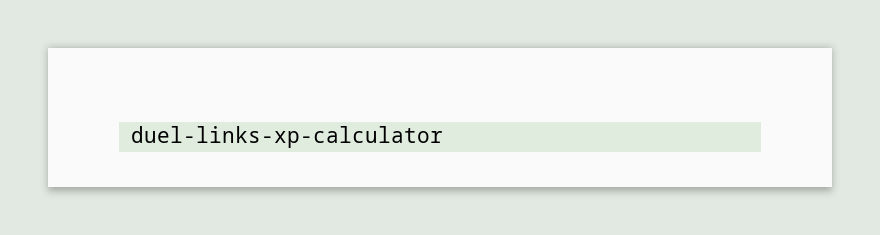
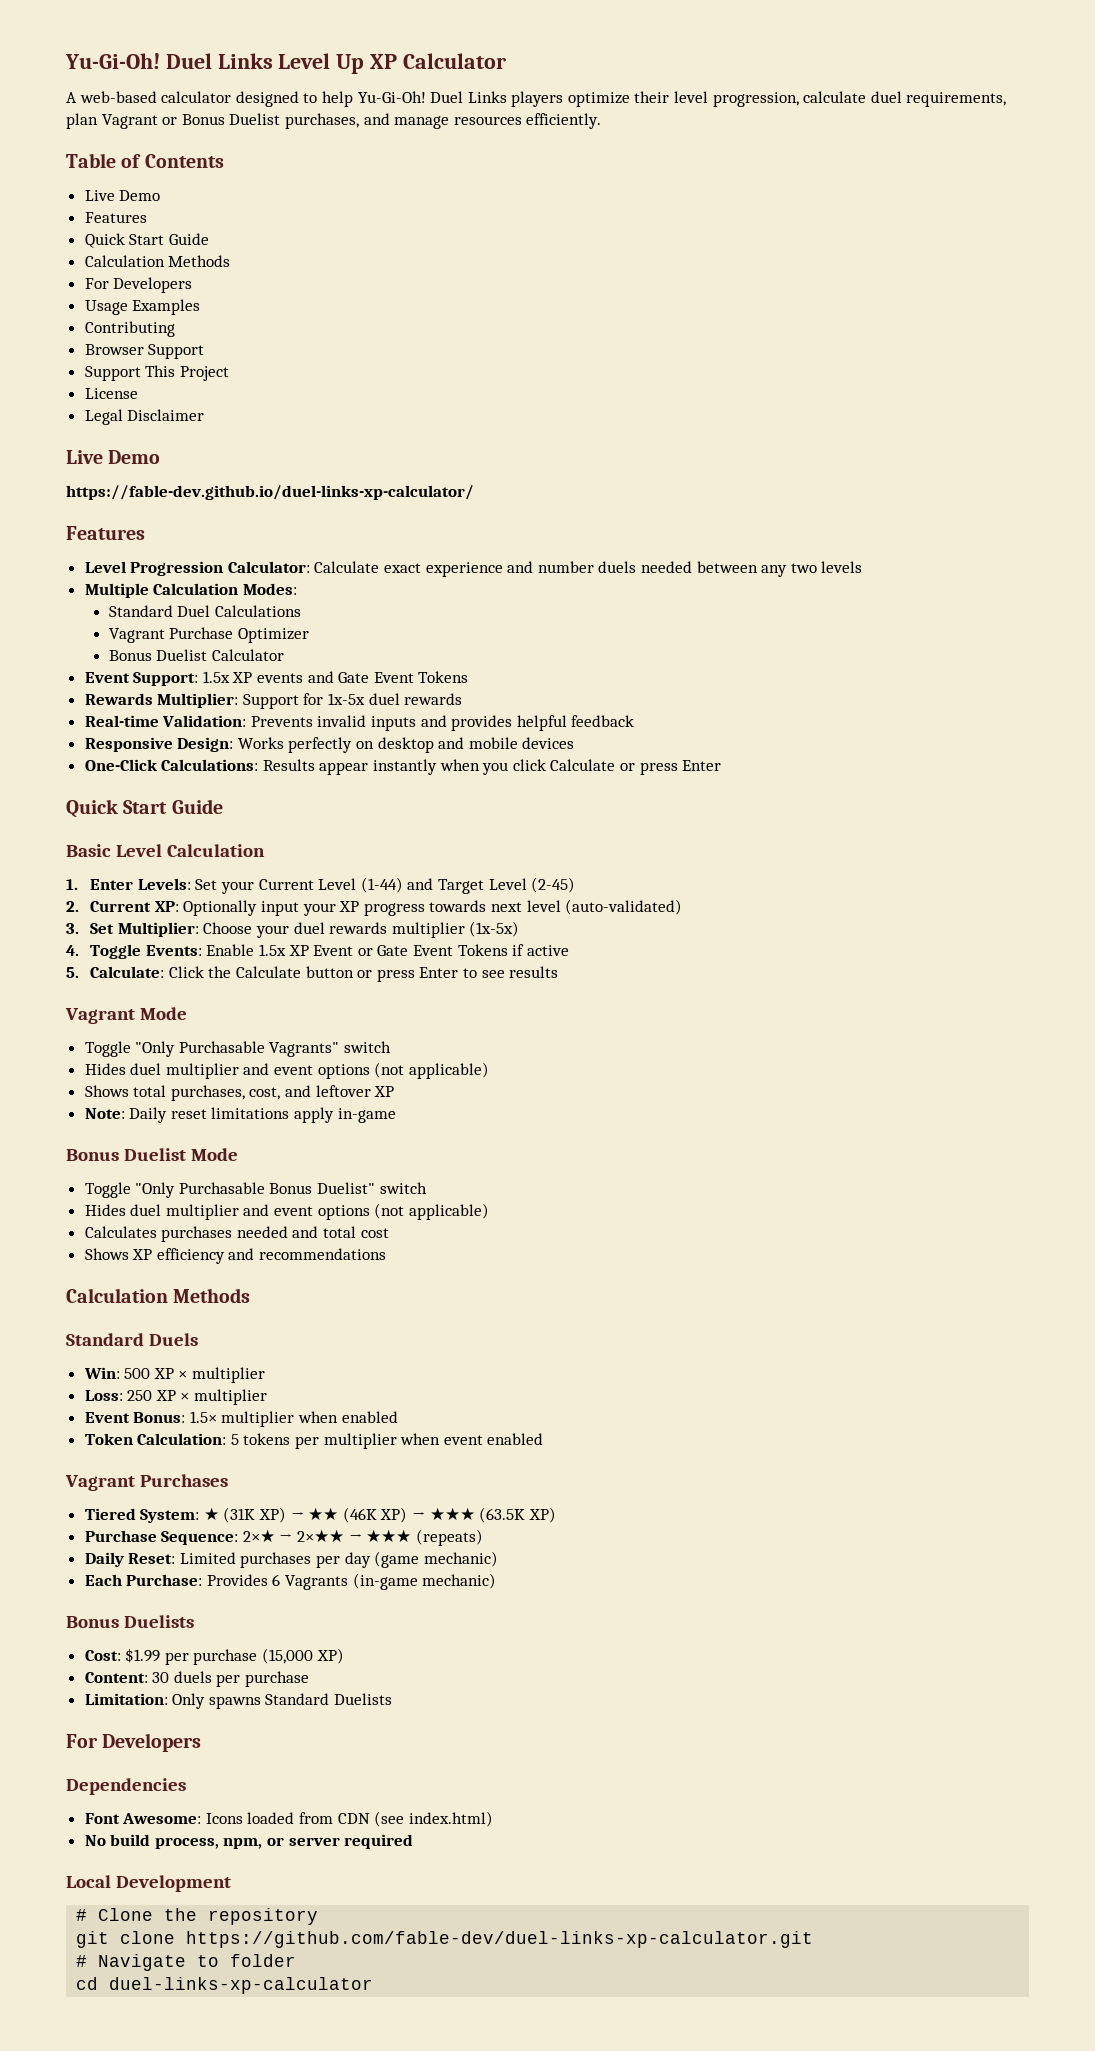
- duel-links-xp-calculator
+ Yu-Gi-Oh! Duel Links Level Up XP Calculator
+ A web-based calculator designed to help Yu-Gi-Oh! Duel Links players optimize their level progression, calculate duel requirements, plan Vagrant or Bonus Duelist purchases, and manage resources efficiently.
+ Table of Contents
+ Live Demo
+ Features
+ Quick Start Guide
+ Calculation Methods
+ For Developers
+ Usage Examples
+ Contributing
+ Browser Support
+ Support This Project
+ License
+ Legal Disclaimer
+ Live Demo
+ https://fable-dev.github.io/duel-links-xp-calculator/
+ Features
+ Level Progression Calculator: Calculate exact experience and number duels needed between any two levels
+ Multiple Calculation Modes:
+ Standard Duel Calculations
+ Vagrant Purchase Optimizer
+ Bonus Duelist Calculator
+ Event Support: 1.5x XP events and Gate Event Tokens
+ Rewards Multiplier: Support for 1x-5x duel rewards
+ Real-time Validation: Prevents invalid inputs and provides helpful feedback
+ Responsive Design: Works perfectly on desktop and mobile devices
+ One-Click Calculations: Results appear instantly when you click Calculate or press Enter
+ Quick Start Guide
+ Basic Level Calculation
+ 1. Enter Levels: Set your Current Level (1-44) and Target Level (2-45)
+ 2. Current XP: Optionally input your XP progress towards next level (auto-validated)
+ 3. Set Multiplier: Choose your duel rewards multiplier (1x-5x)
+ 4. Toggle Events: Enable 1.5x XP Event or Gate Event Tokens if active
+ 5. Calculate: Click the Calculate button or press Enter to see results
+ Vagrant Mode
+ Toggle "Only Purchasable Vagrants" switch
+ Hides duel multiplier and event options (not applicable)
+ Shows total purchases, cost, and leftover XP
+ Note: Daily reset limitations apply in-game
+ Bonus Duelist Mode
+ Toggle "Only Purchasable Bonus Duelist" switch
+ Hides duel multiplier and event options (not applicable)
+ Calculates purchases needed and total cost
+ Shows XP efficiency and recommendations
+ Calculation Methods
+ Standard Duels
+ Win: 500 XP × multiplier
+ Loss: 250 XP × multiplier
+ Event Bonus: 1.5× multiplier when enabled
+ Token Calculation: 5 tokens per multiplier when event enabled
+ Vagrant Purchases
+ Tiered System: ★ (31K XP) → ★★ (46K XP) → ★★★ (63.5K XP)
+ Purchase Sequence: 2×★ → 2×★★ → ★★★ (repeats)
+ Daily Reset: Limited purchases per day (game mechanic)
+ Each Purchase: Provides 6 Vagrants (in-game mechanic)
+ Bonus Duelists
+ Cost: $1.99 per purchase (15,000 XP)
+ Content: 30 duels per purchase
+ Limitation: Only spawns Standard Duelists
+ For Developers
+ Dependencies
+ Font Awesome: Icons loaded from CDN (see index.html)
+ No build process, npm, or server required
+ Local Development
+ # Clone the repository
+ git clone https://github.com/fable-dev/duel-links-xp-calculator.git
+ # Navigate to folder
+ cd duel-links-xp-calculator

